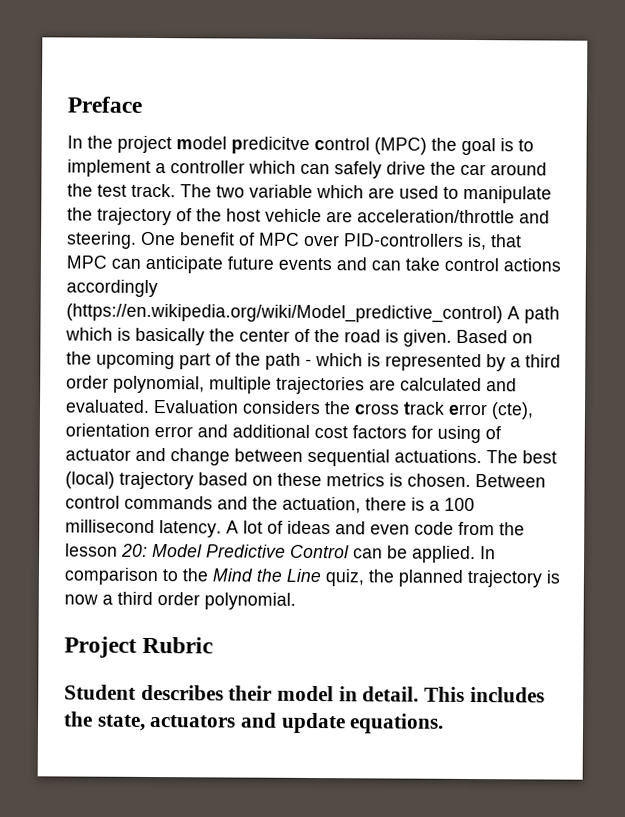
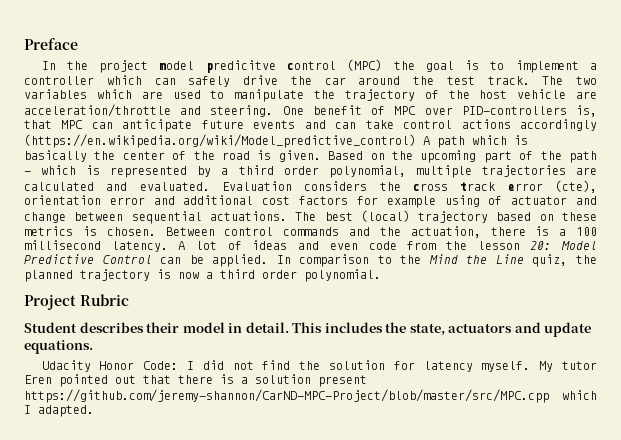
- The two variable which are used to manipulate the trajectory of the host vehicle are acceleration/throttle and steering.
+ The two variables which are used to manipulate the trajectory of the host vehicle are acceleration/throttle and steering.
- Evaluation considers the cross track error (cte), orientation error and additional cost factors for using of actuator and change between sequential actuations.
+ Evaluation considers the cross track error (cte), orientation error and additional cost factors for example using of actuator and change between sequential actuations.
+ Udacity Honor Code: I did not find the solution for latency myself. My tutor Eren pointed out that there is a solution present https://github.com/jeremy-shannon/CarND-MPC-Project/blob/master/src/MPC.cpp which I adapted.

